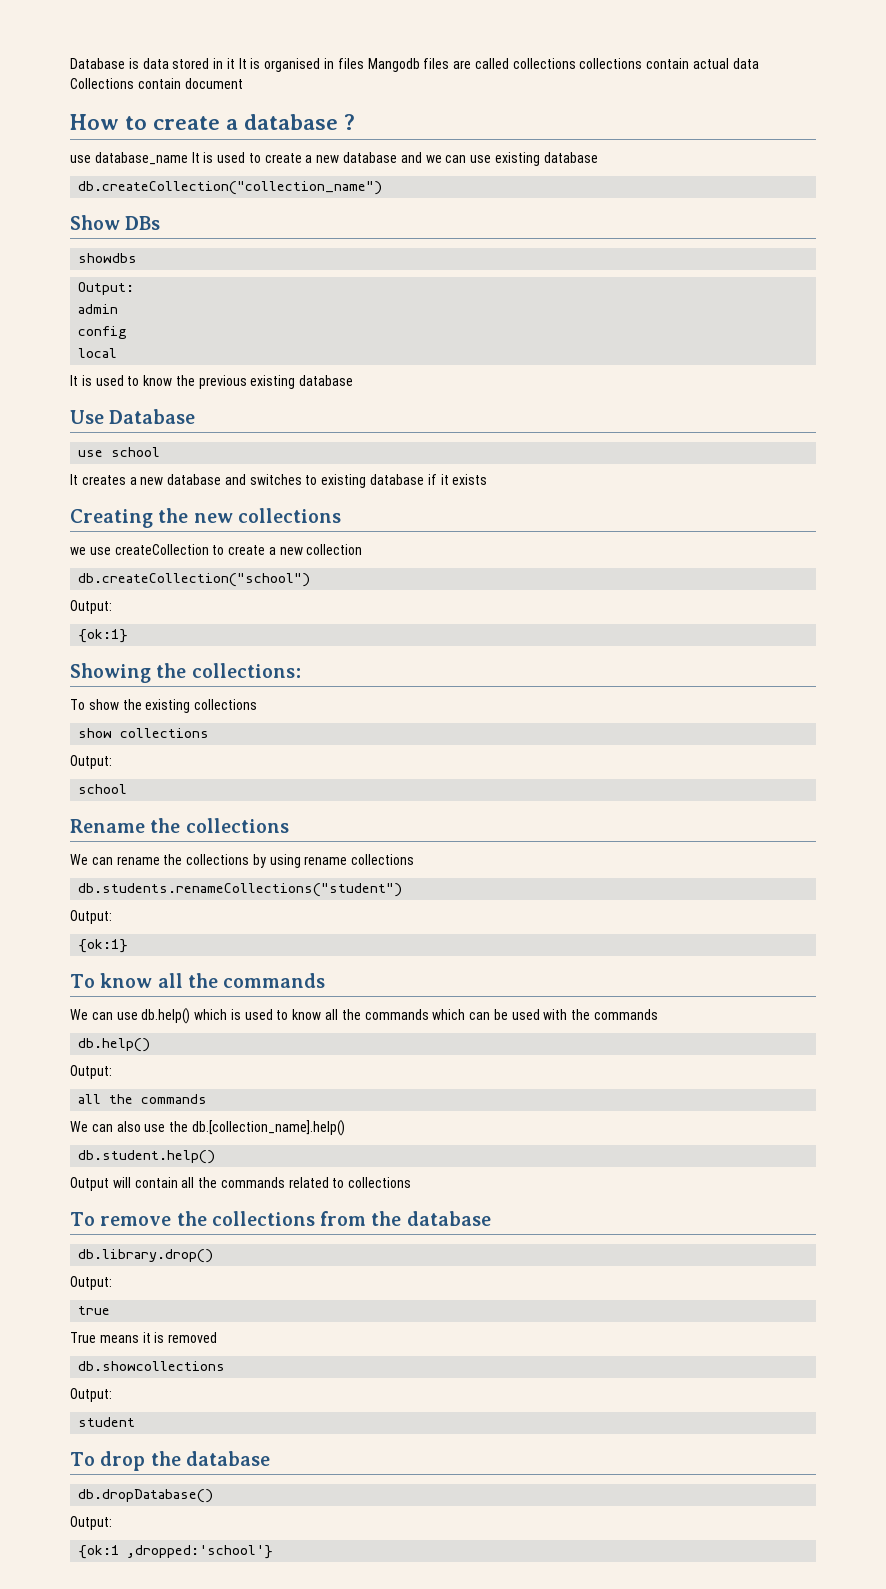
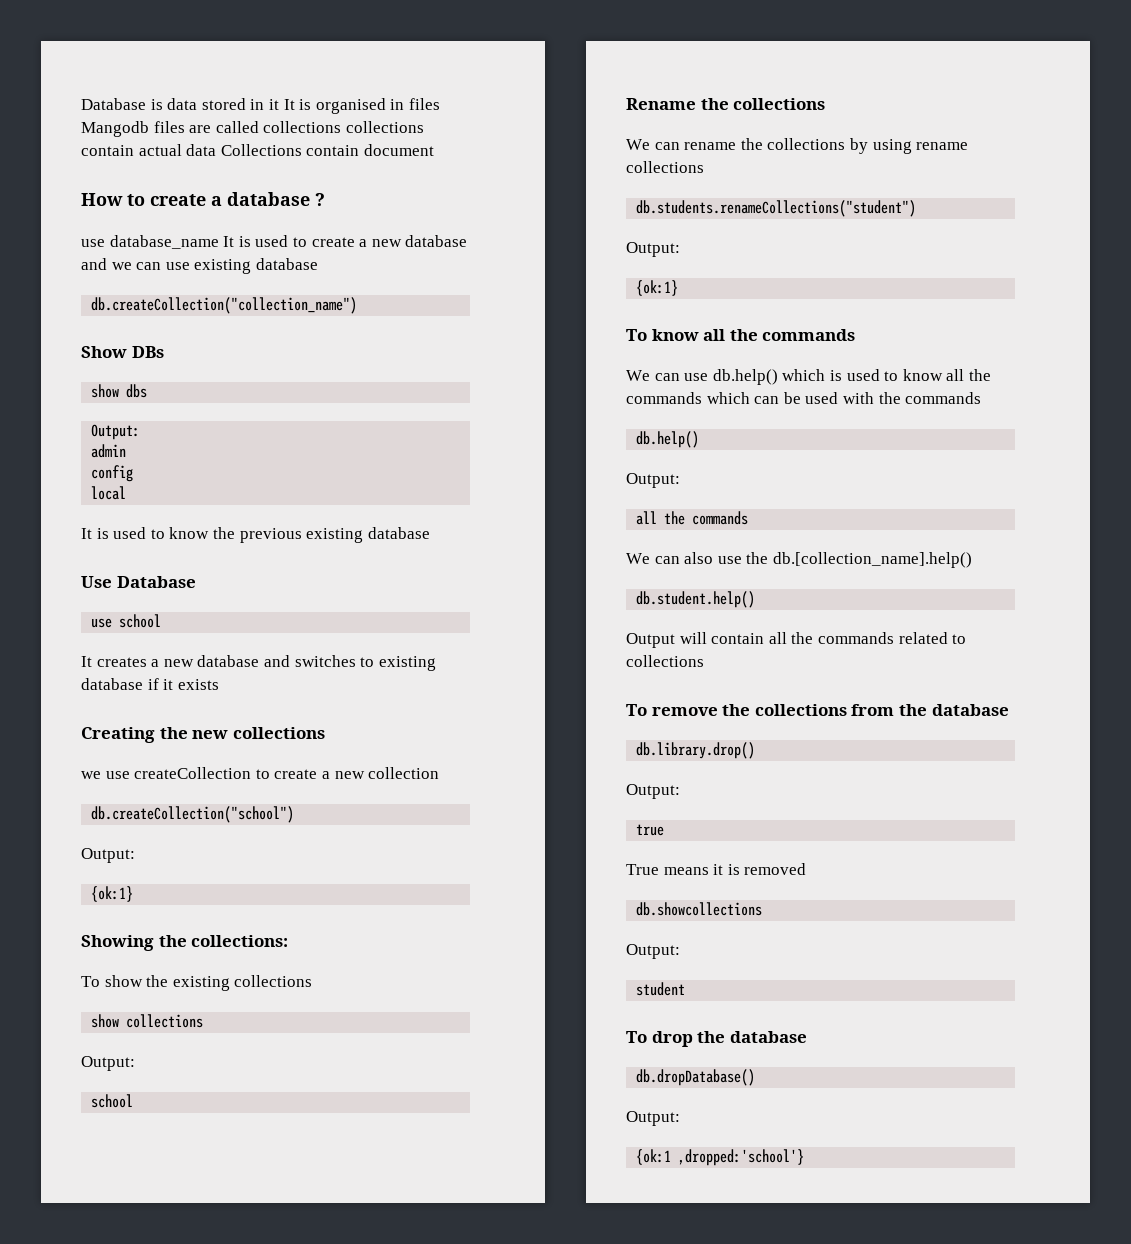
- showdbs
+ show dbs

